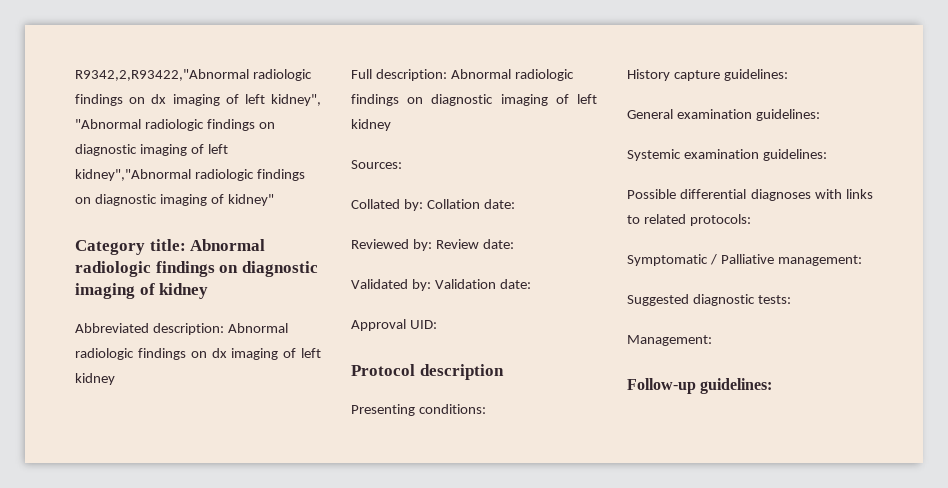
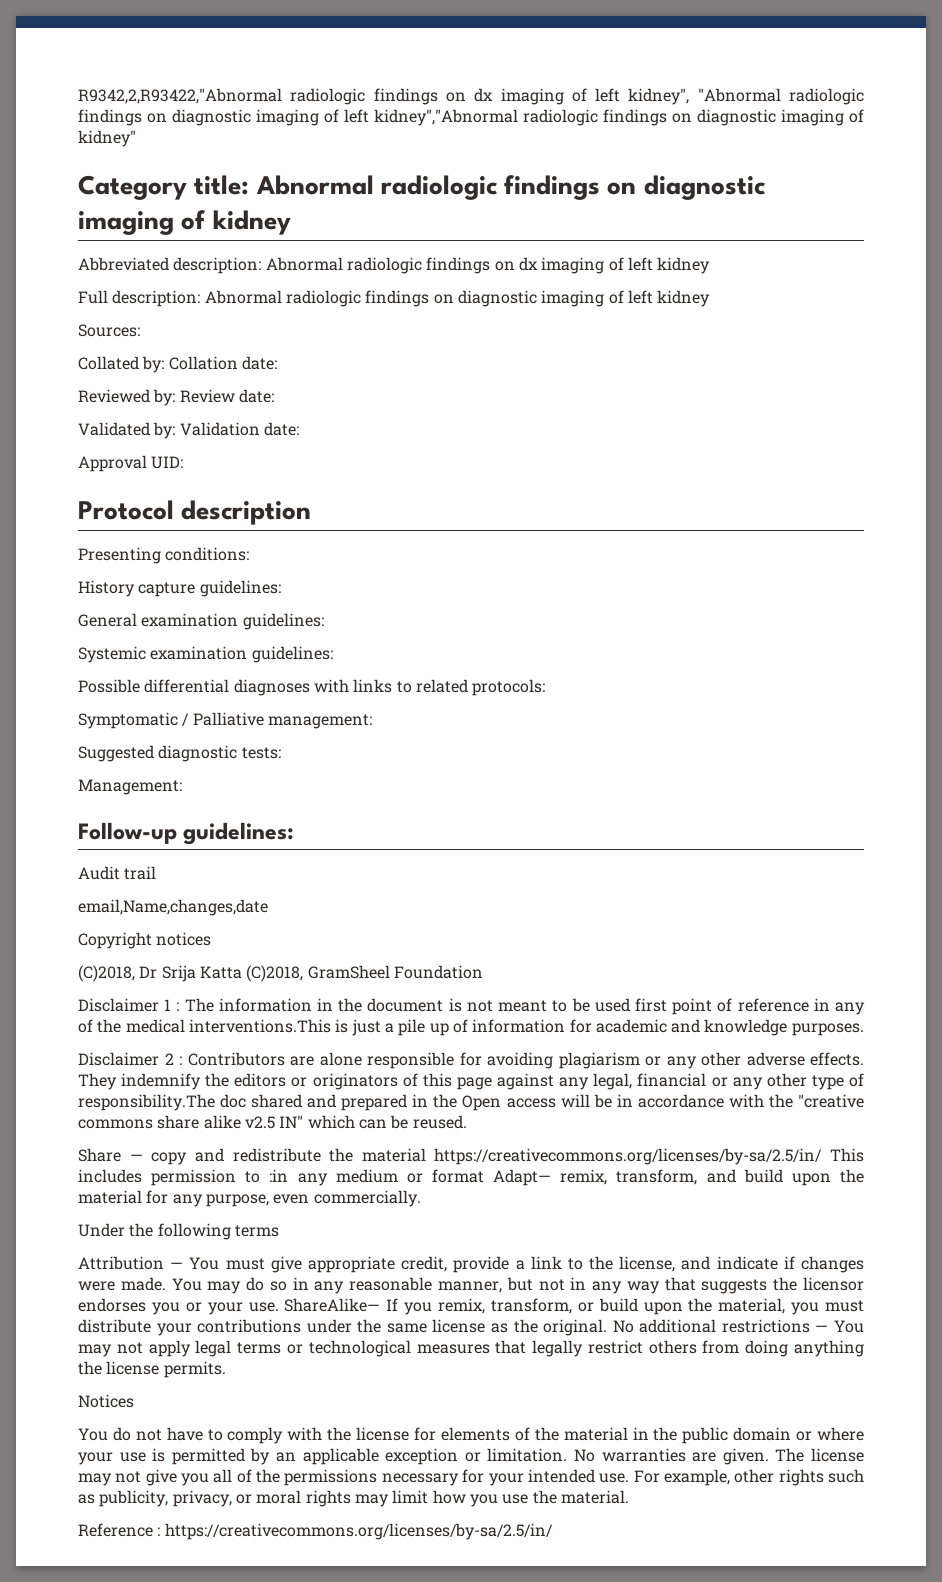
+ Audit trail
+ email,Name,changes,date
+ Copyright notices
+ (C)2018, Dr Srija Katta (C)2018, GramSheel Foundation
+ Disclaimer 1 : The information in the document is not meant to be used first point of reference in any of the medical interventions.This is just a pile up of information for academic and knowledge purposes.
+ Disclaimer 2 : Contributors are alone responsible for avoiding plagiarism or any other adverse effects. They indemnify the editors or originators of this page against any legal, financial or any other type of responsibility.The doc shared and prepared in the Open access will be in accordance with the "creative commons share alike v2.5 IN" which can be reused.
+ Share — copy and redistribute the material https://creativecommons.org/licenses/by-sa/2.5/in/ This includes permission to :in any medium or format Adapt— remix, transform, and build upon the material for any purpose, even commercially.
+ Under the following terms
+ Attribution — You must give appropriate credit, provide a link to the license, and indicate if changes were made. You may do so in any reasonable manner, but not in any way that suggests the licensor endorses you or your use. ShareAlike— If you remix, transform, or build upon the material, you must distribute your contributions under the same license as the original. No additional restrictions — You may not apply legal terms or technological measures that legally restrict others from doing anything the license permits.
+ Notices
+ You do not have to comply with the license for elements of the material in the public domain or where your use is permitted by an applicable exception or limitation. No warranties are given. The license may not give you all of the permissions necessary for your intended use. For example, other rights such as publicity, privacy, or moral rights may limit how you use the material.
+ Reference : https://creativecommons.org/licenses/by-sa/2.5/in/

